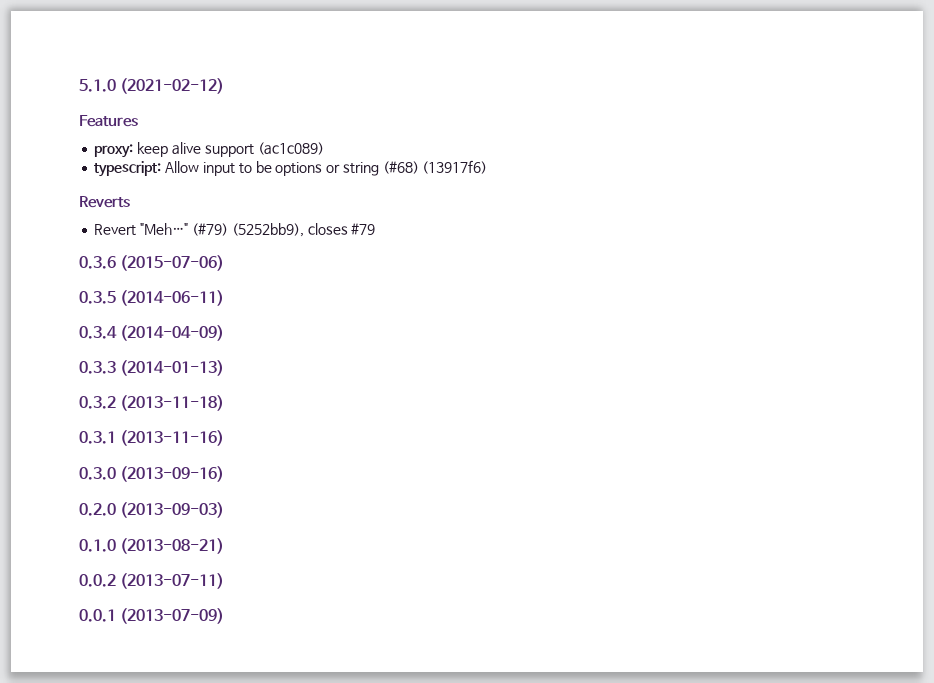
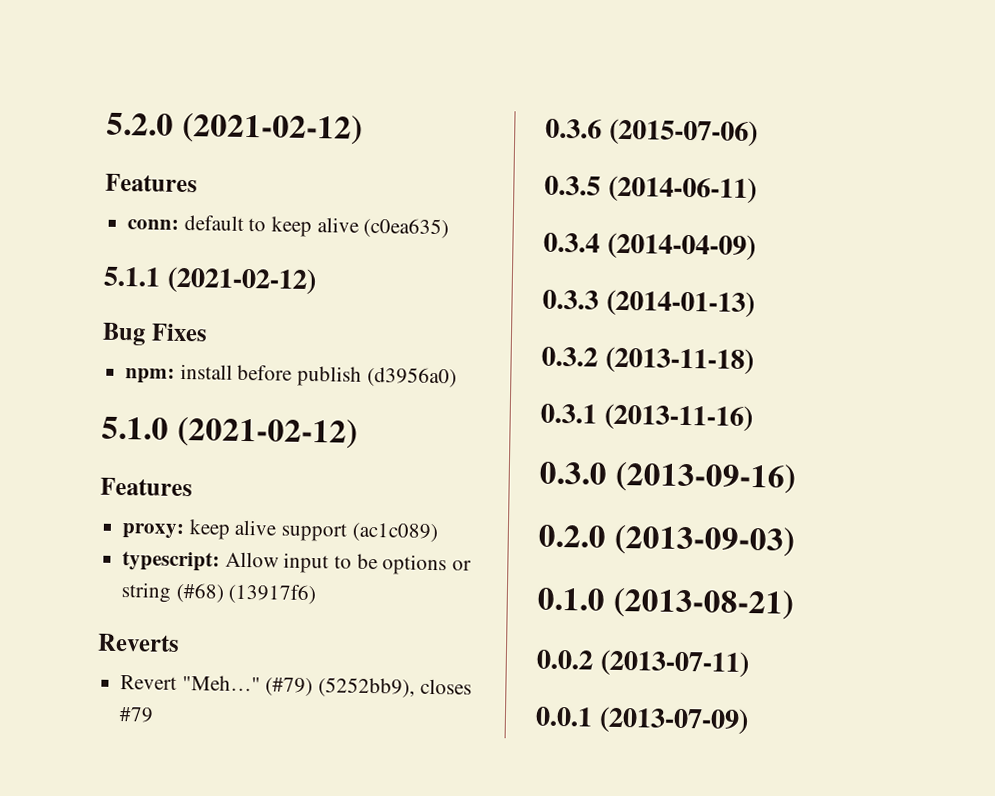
+ 5.2.0 (2021-02-12)
+ Features
+ conn: default to keep alive (c0ea635)
+ 5.1.1 (2021-02-12)
+ Bug Fixes
+ npm: install before publish (d3956a0)

